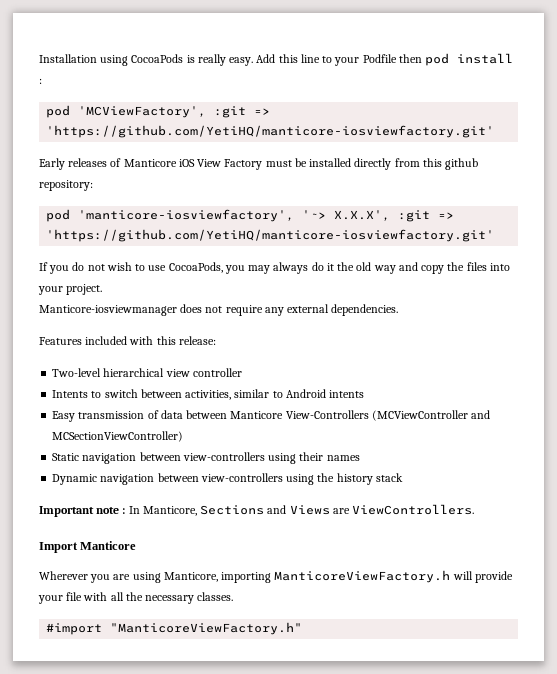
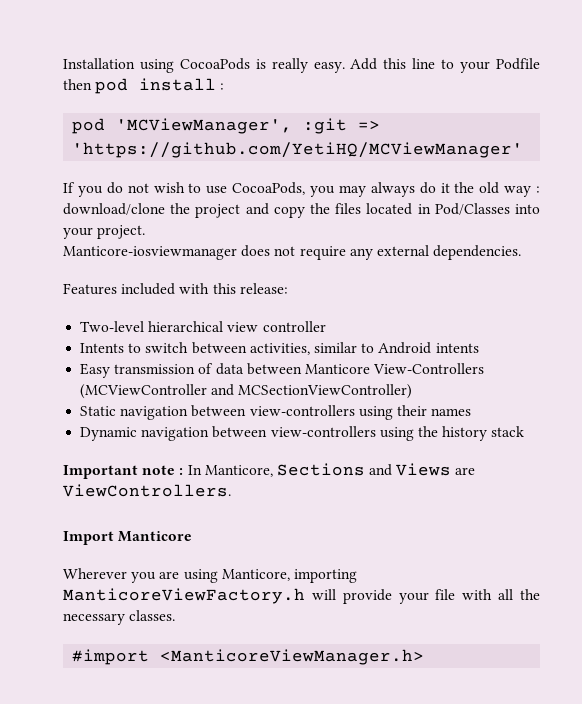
- pod 'MCViewFactory', :git => 'https://github.com/YetiHQ/manticore-iosviewfactory.git'
- Early releases of Manticore iOS View Factory must be installed directly from this github repository:
- pod 'manticore-iosviewfactory', '~> X.X.X', :git => 'https://github.com/YetiHQ/manticore-iosviewfactory.git'
+ pod 'MCViewManager', :git => 'https://github.com/YetiHQ/MCViewManager'
- If you do not wish to use CocoaPods, you may always do it the old way and copy the files into your project.
+ If you do not wish to use CocoaPods, you may always do it the old way : download/clone the project and copy the files located in Pod/Classes into your project.
- #import "ManticoreViewFactory.h"
+ #import <ManticoreViewManager.h>

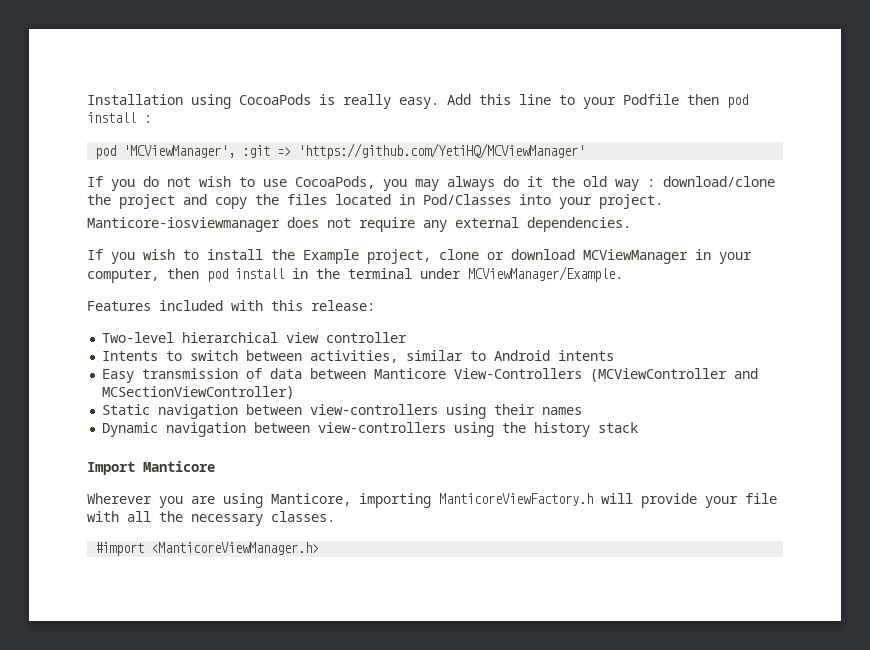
+ If you wish to install the Example project, clone or download MCViewManager in your computer, then pod install in the terminal under MCViewManager/Example.
- Important note : In Manticore, Sections and Views are ViewControllers.

